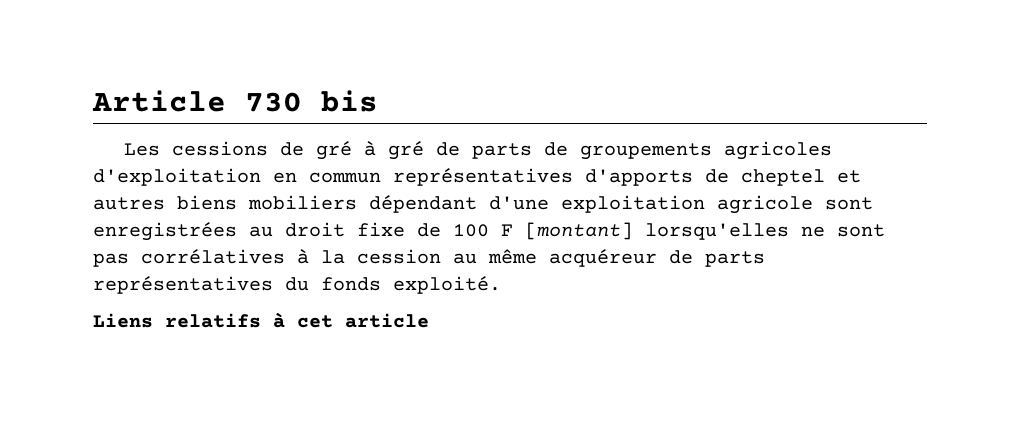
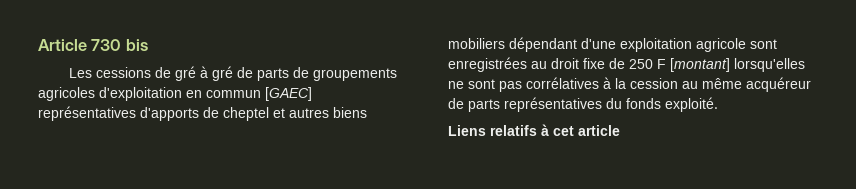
- Les cessions de gré à gré de parts de groupements agricoles d'exploitation en commun représentatives d'apports de cheptel et autres biens mobiliers dépendant d'une exploitation agricole sont enregistrées au droit fixe de 100 F [montant] lorsqu'elles ne sont pas corrélatives à la cession au même acquéreur de parts représentatives du fonds exploité.
+ Les cessions de gré à gré de parts de groupements agricoles d'exploitation en commun [GAEC] représentatives d'apports de cheptel et autres biens mobiliers dépendant d'une exploitation agricole sont enregistrées au droit fixe de 250 F [montant] lorsqu'elles ne sont pas corrélatives à la cession au même acquéreur de parts représentatives du fonds exploité.

